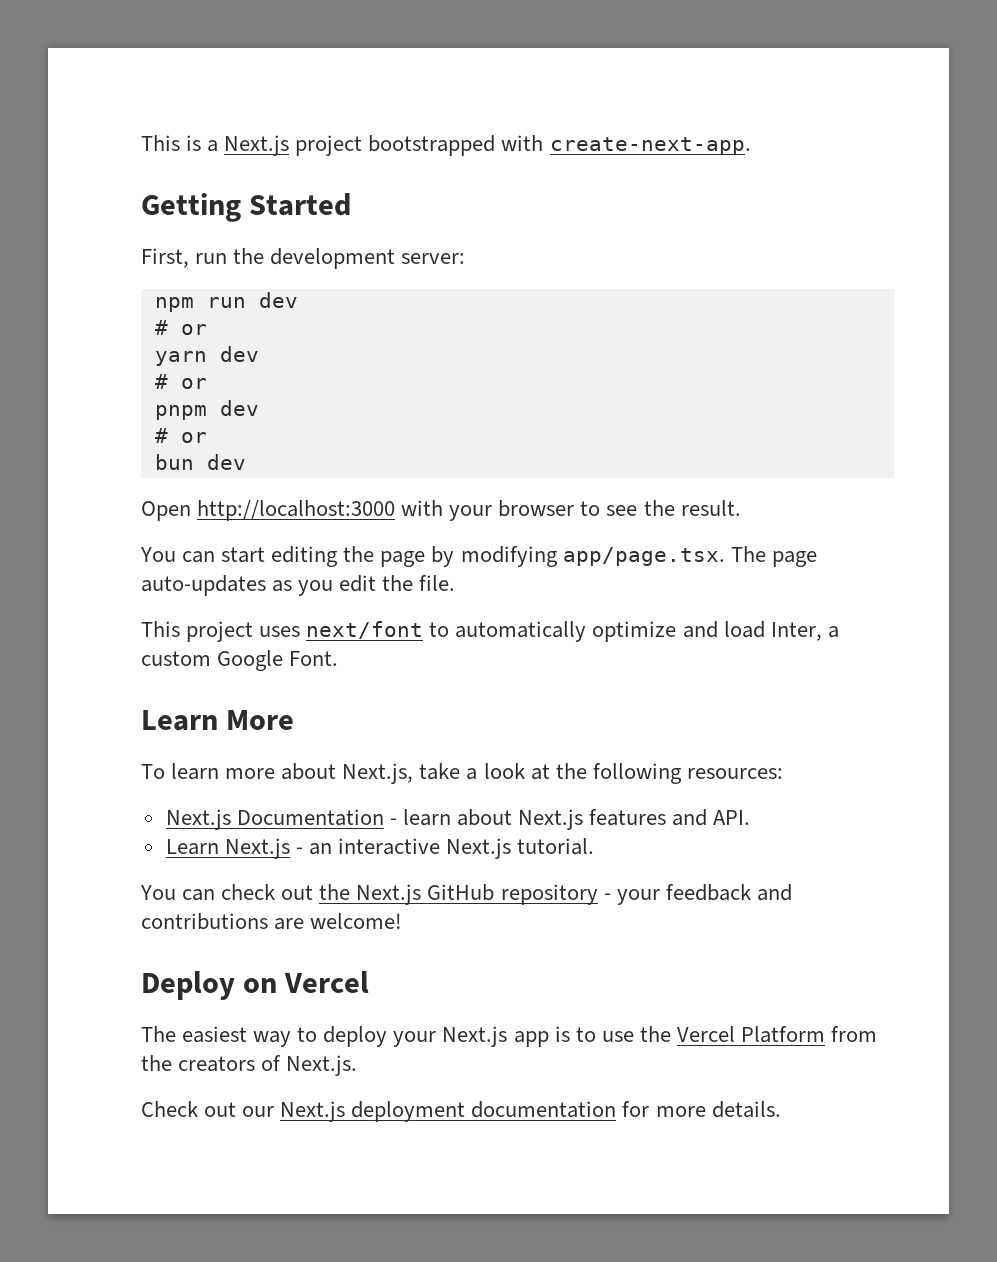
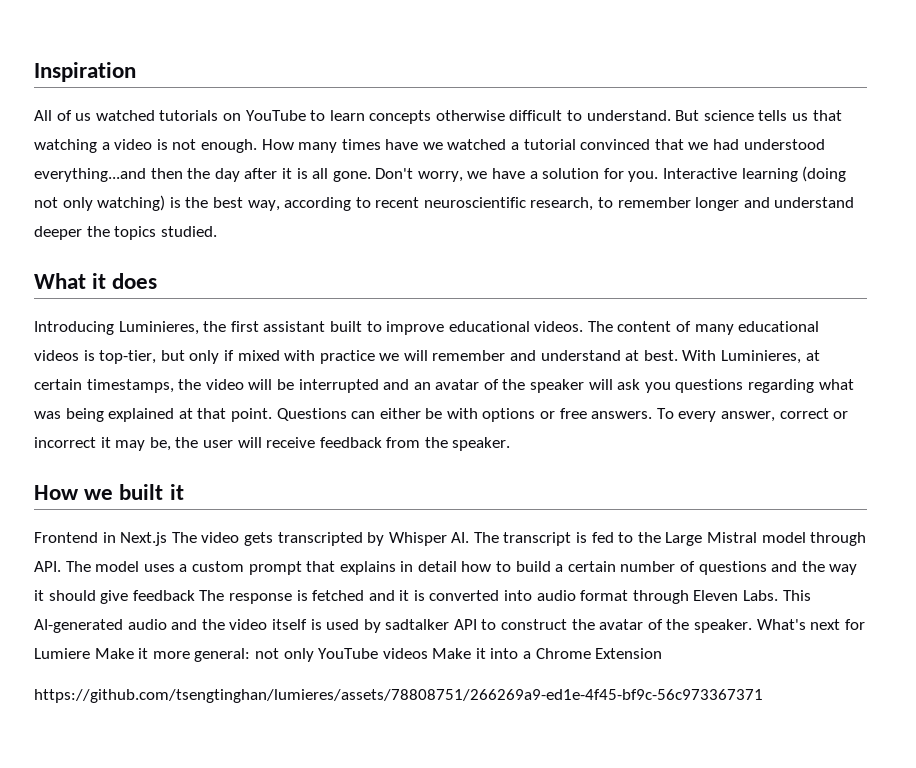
- This is a Next.js project bootstrapped with create-next-app.
- Getting Started
- First, run the development server:
- npm run dev
- # or
- yarn dev
- # or
- pnpm dev
- # or
- bun dev
- Open http://localhost:3000 with your browser to see the result.
- You can start editing the page by modifying app/page.tsx. The page auto-updates as you edit the file.
- This project uses next/font to automatically optimize and load Inter, a custom Google Font.
- Learn More
- To learn more about Next.js, take a look at the following resources:
- Next.js Documentation - learn about Next.js features and API.
- Learn Next.js - an interactive Next.js tutorial.
- You can check out the Next.js GitHub repository - your feedback and contributions are welcome!
- Deploy on Vercel
- The easiest way to deploy your Next.js app is to use the Vercel Platform from the creators of Next.js.
- Check out our Next.js deployment documentation for more details.
+ Inspiration
+ All of us watched tutorials on YouTube to learn concepts otherwise difficult to understand. But science tells us that watching a video is not enough. How many times have we watched a tutorial convinced that we had understood everything...and then the day after it is all gone. Don't worry, we have a solution for you. Interactive learning (doing not only watching) is the best way, according to recent neuroscientific research, to remember longer and understand deeper the topics studied.
+ What it does
+ Introducing Luminieres, the first assistant built to improve educational videos. The content of many educational videos is top-tier, but only if mixed with practice we will remember and understand at best. With Luminieres, at certain timestamps, the video will be interrupted and an avatar of the speaker will ask you questions regarding what was being explained at that point. Questions can either be with options or free answers. To every answer, correct or incorrect it may be, the user will receive feedback from the speaker.
+ How we built it
+ Frontend in Next.js The video gets transcripted by Whisper AI. The transcript is fed to the Large Mistral model through API. The model uses a custom prompt that explains in detail how to build a certain number of questions and the way it should give feedback The response is fetched and it is converted into audio format through Eleven Labs. This AI-generated audio and the video itself is used by sadtalker API to construct the avatar of the speaker. What's next for Lumiere Make it more general: not only YouTube videos Make it into a Chrome Extension
+ https://github.com/tsengtinghan/lumieres/assets/78808751/266269a9-ed1e-4f45-bf9c-56c973367371

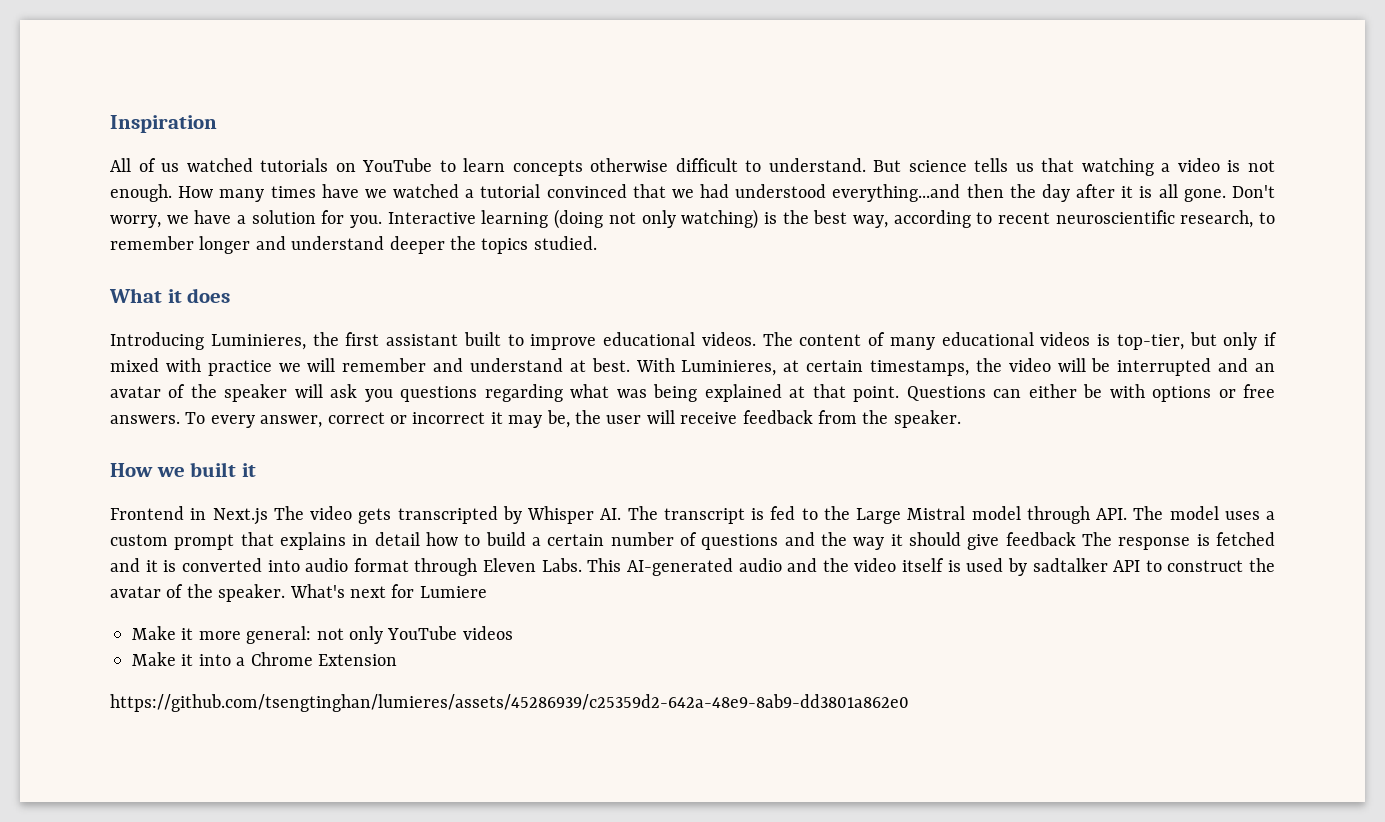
- What's next for Lumiere Make it more general: not only YouTube videos Make it into a Chrome Extension
+ What's next for Lumiere
+ Make it more general: not only YouTube videos
+ Make it into a Chrome Extension
- https://github.com/tsengtinghan/lumieres/assets/78808751/266269a9-ed1e-4f45-bf9c-56c973367371
+ https://github.com/tsengtinghan/lumieres/assets/45286939/c25359d2-642a-48e9-8ab9-dd3801a862e0

